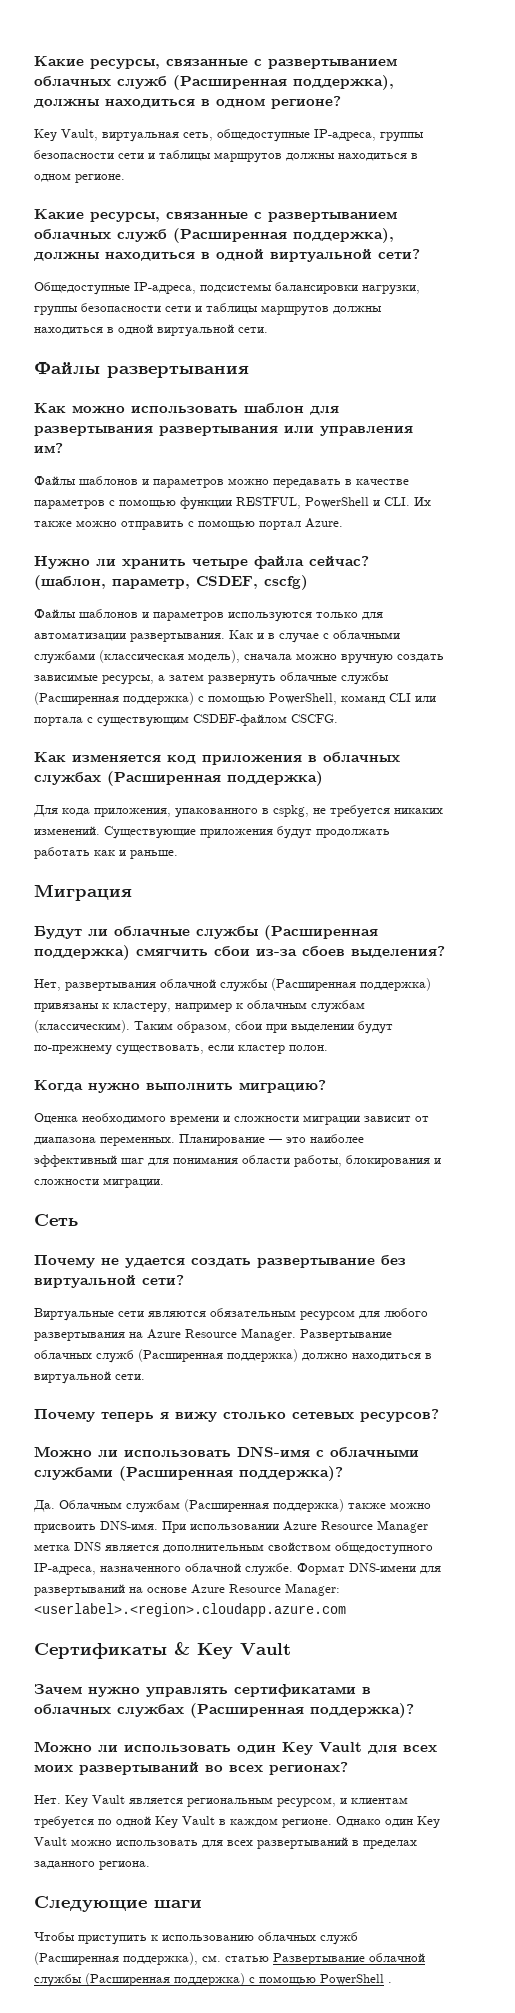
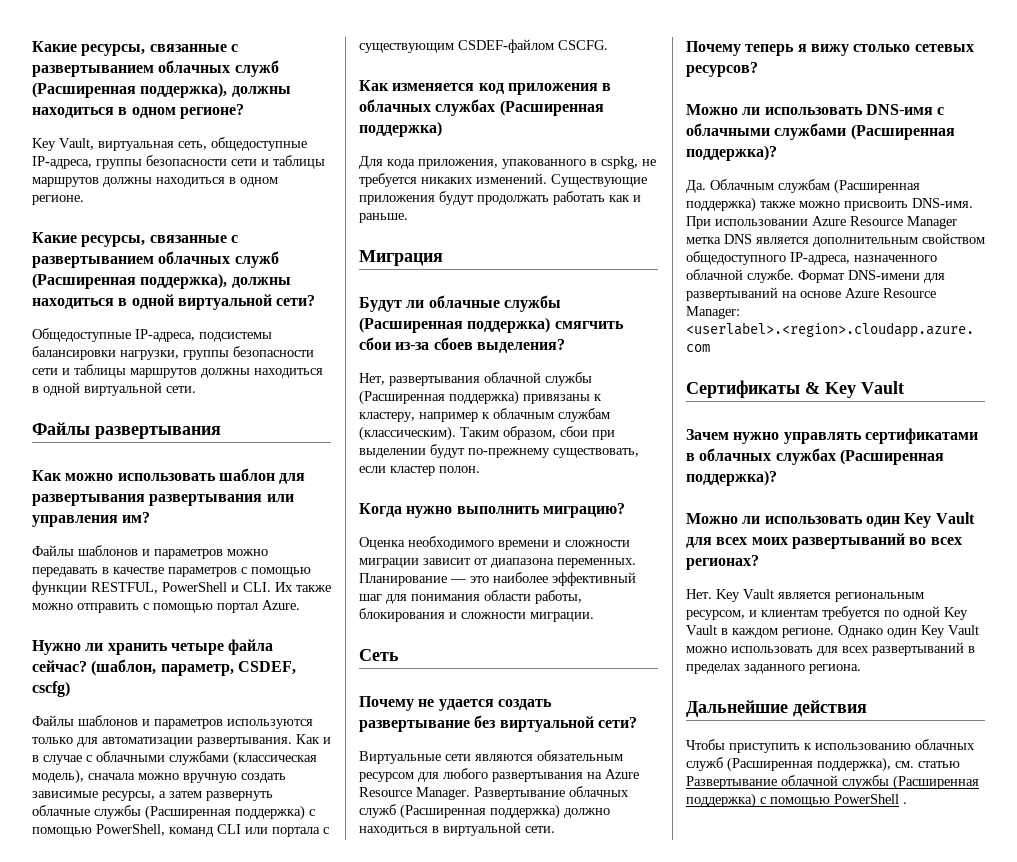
- Следующие шаги
+ Дальнейшие действия

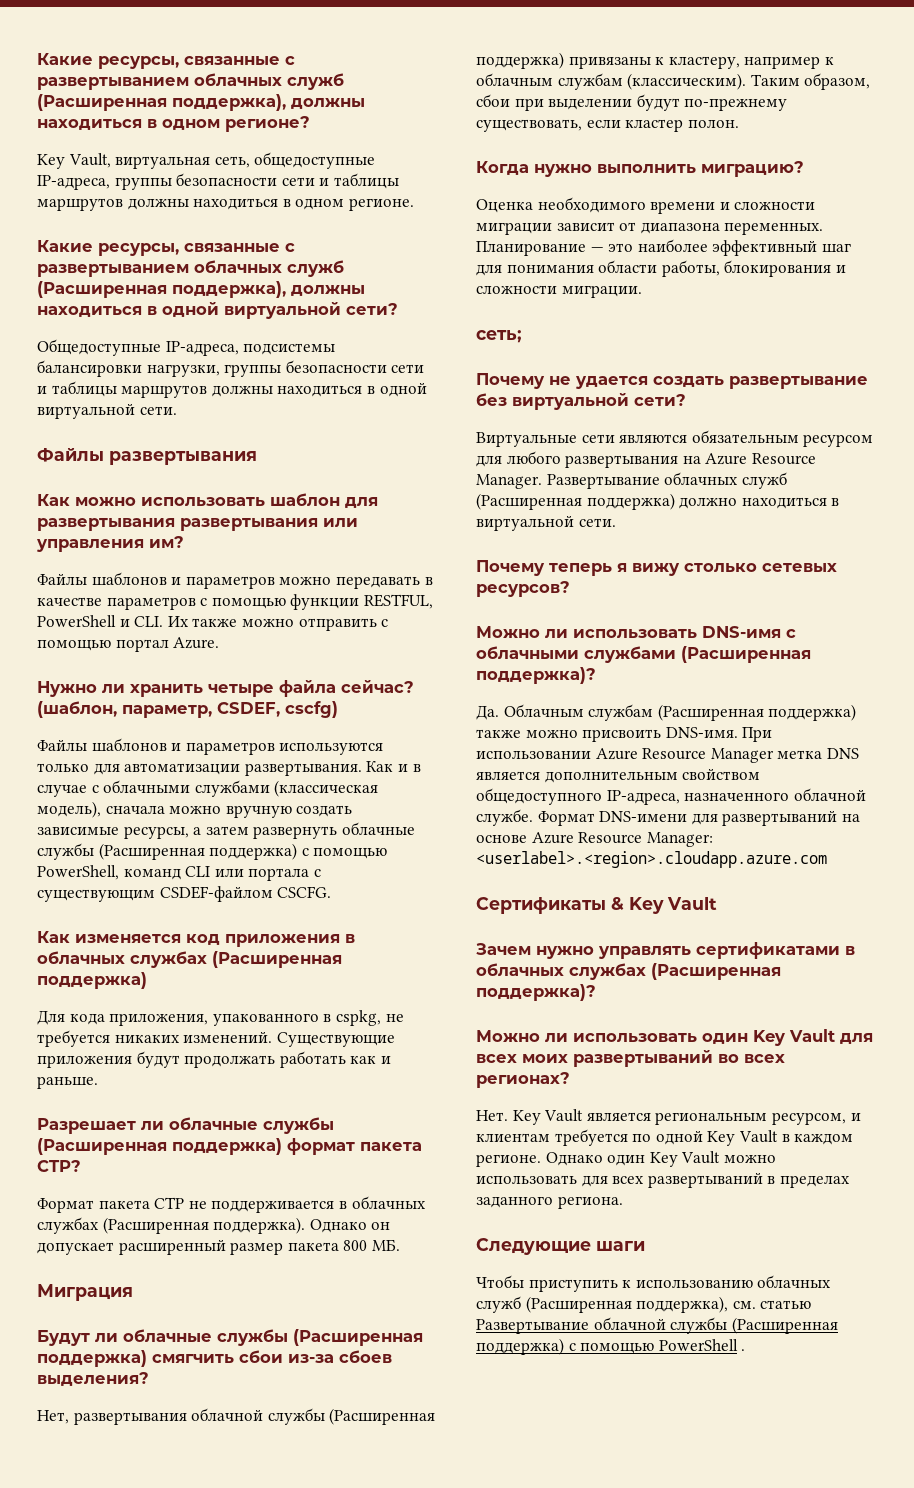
+ Разрешает ли облачные службы (Расширенная поддержка) формат пакета CTP?
+ Формат пакета CTP не поддерживается в облачных службах (Расширенная поддержка). Однако он допускает расширенный размер пакета 800 МБ.
- Сеть
+ сеть;
- Дальнейшие действия
+ Следующие шаги

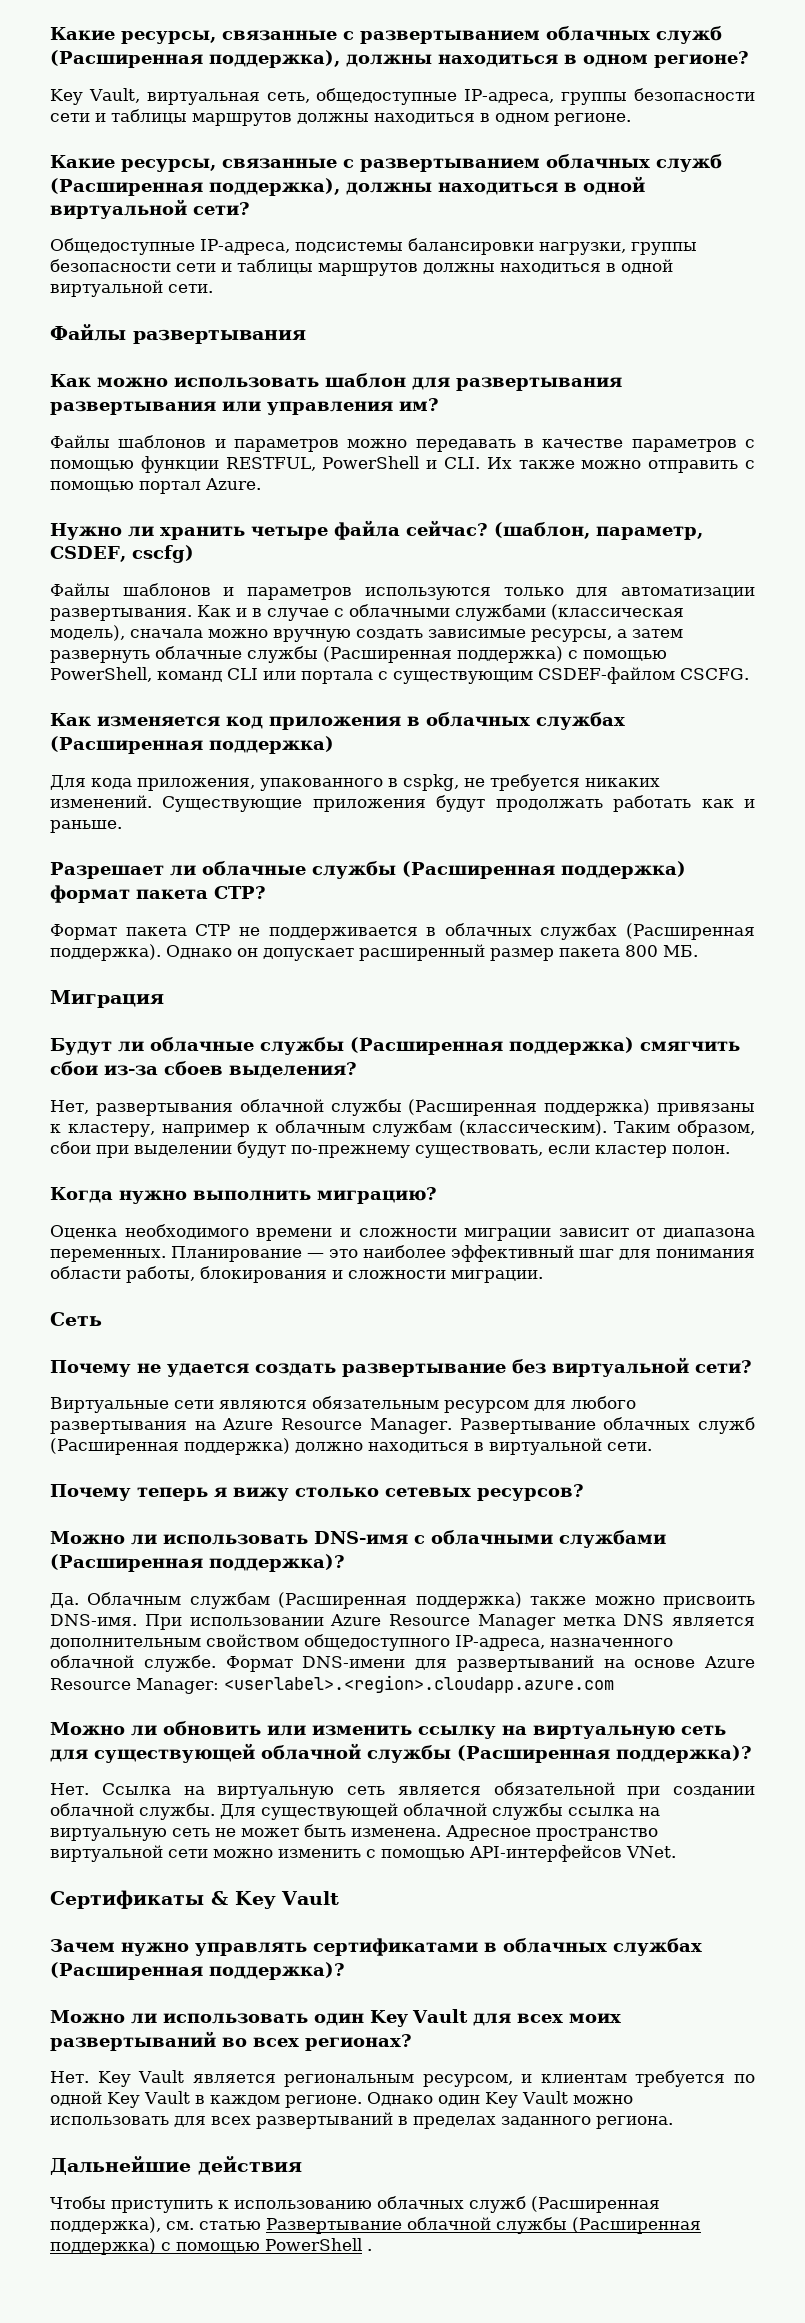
- сеть;
+ Сеть
+ Можно ли обновить или изменить ссылку на виртуальную сеть для существующей облачной службы (Расширенная поддержка)?
+ Нет. Ссылка на виртуальную сеть является обязательной при создании облачной службы. Для существующей облачной службы ссылка на виртуальную сеть не может быть изменена. Адресное пространство виртуальной сети можно изменить с помощью API-интерфейсов VNet.
- Следующие шаги
+ Дальнейшие действия

